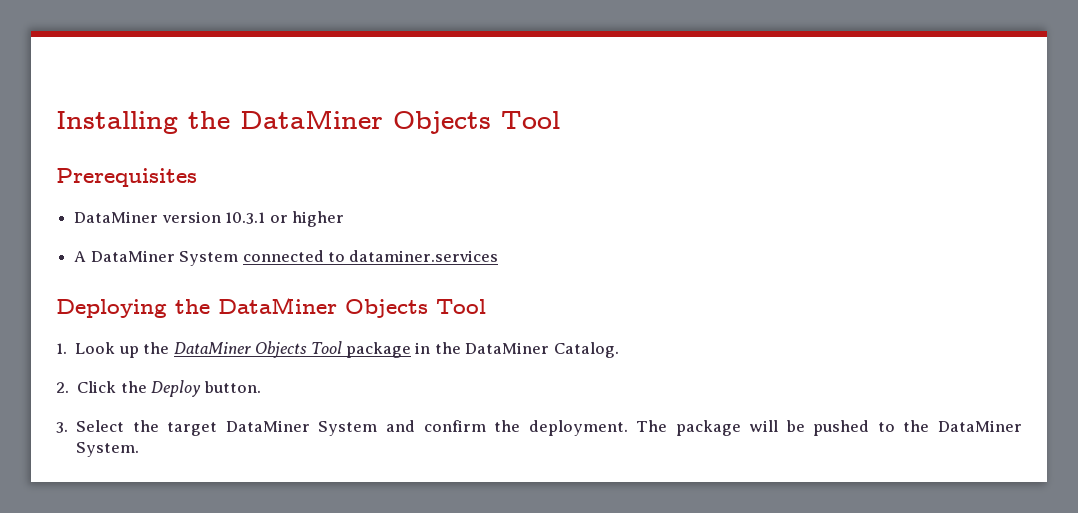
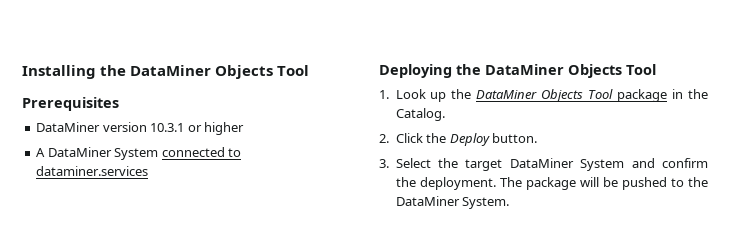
- 1. Look up the DataMiner Objects Tool package in the DataMiner Catalog.
+ 1. Look up the DataMiner Objects Tool package in the Catalog.

